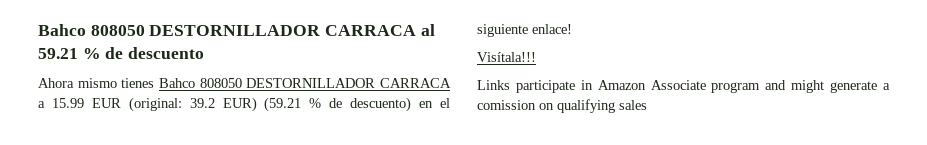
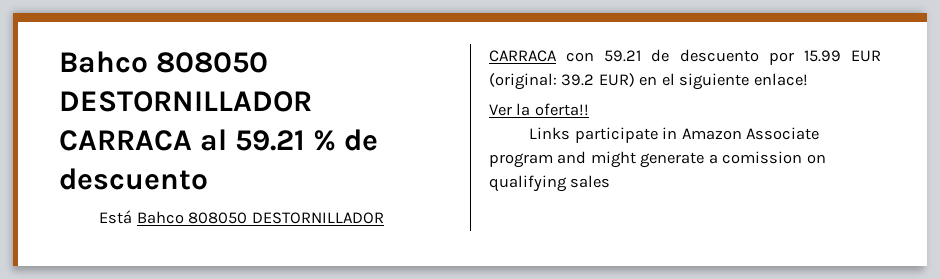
- Ahora mismo tienes Bahco 808050 DESTORNILLADOR CARRACA a 15.99 EUR (original: 39.2 EUR) (59.21 % de descuento) en el siguiente enlace!
+ Está Bahco 808050 DESTORNILLADOR CARRACA con 59.21 de descuento por 15.99 EUR (original: 39.2 EUR) en el siguiente enlace!
- Visítala!!!
+ Ver la oferta!!

